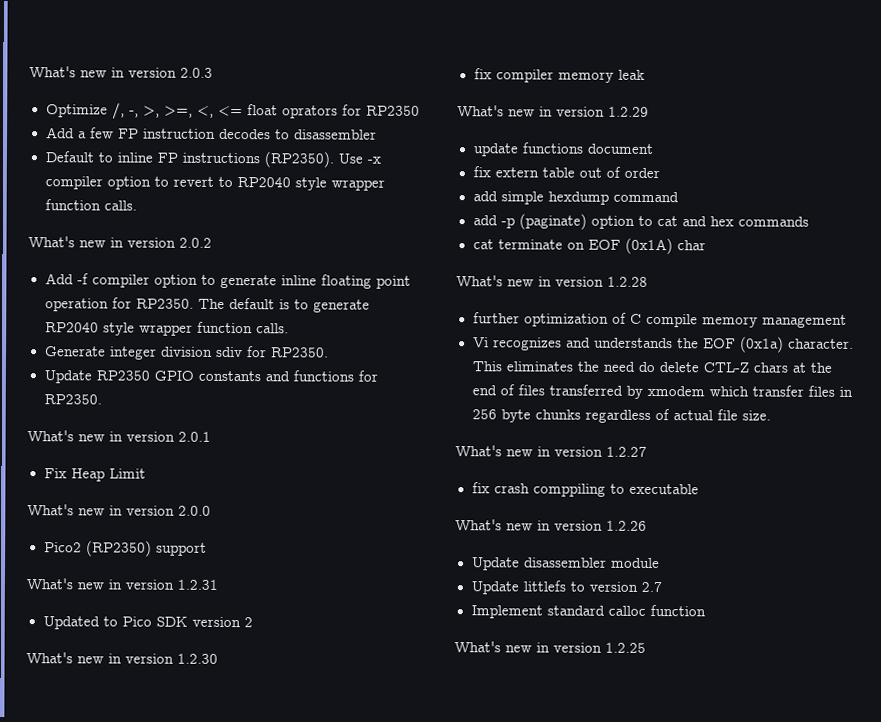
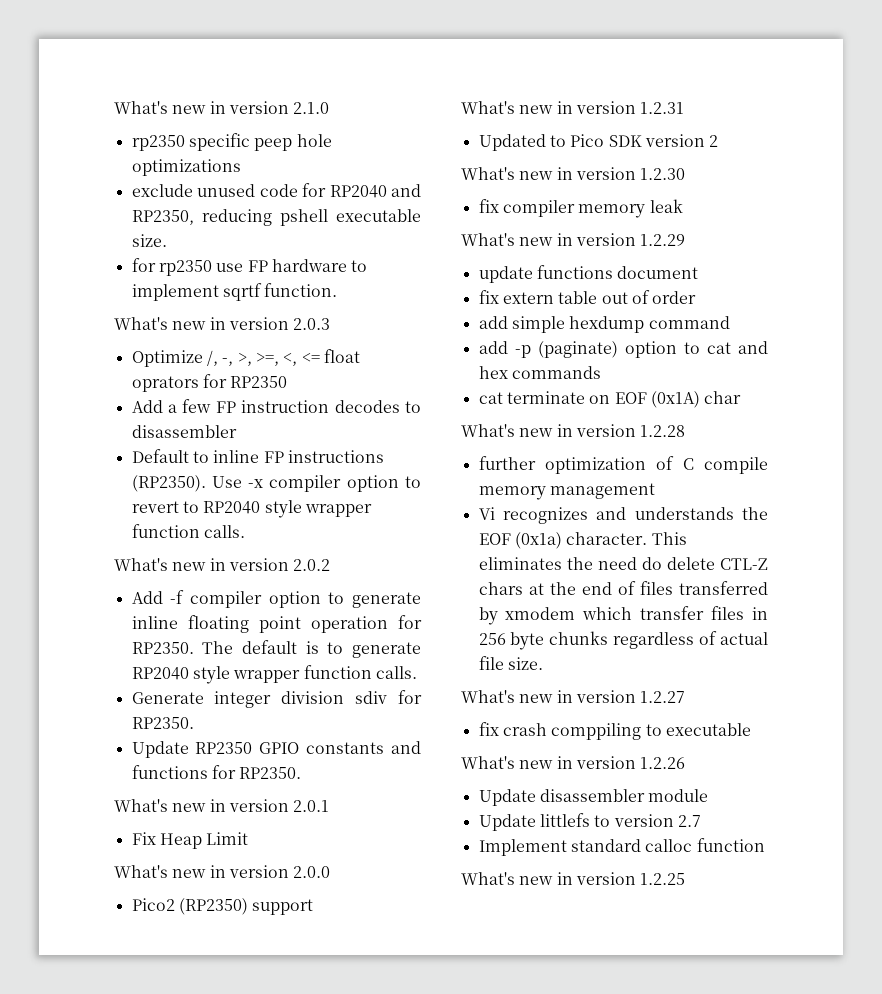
+ What's new in version 2.1.0
+ rp2350 specific peep hole optimizations
+ exclude unused code for RP2040 and RP2350, reducing pshell executable size.
+ for rp2350 use FP hardware to implement sqrtf function.

